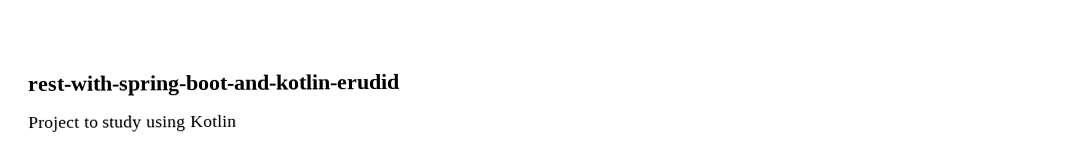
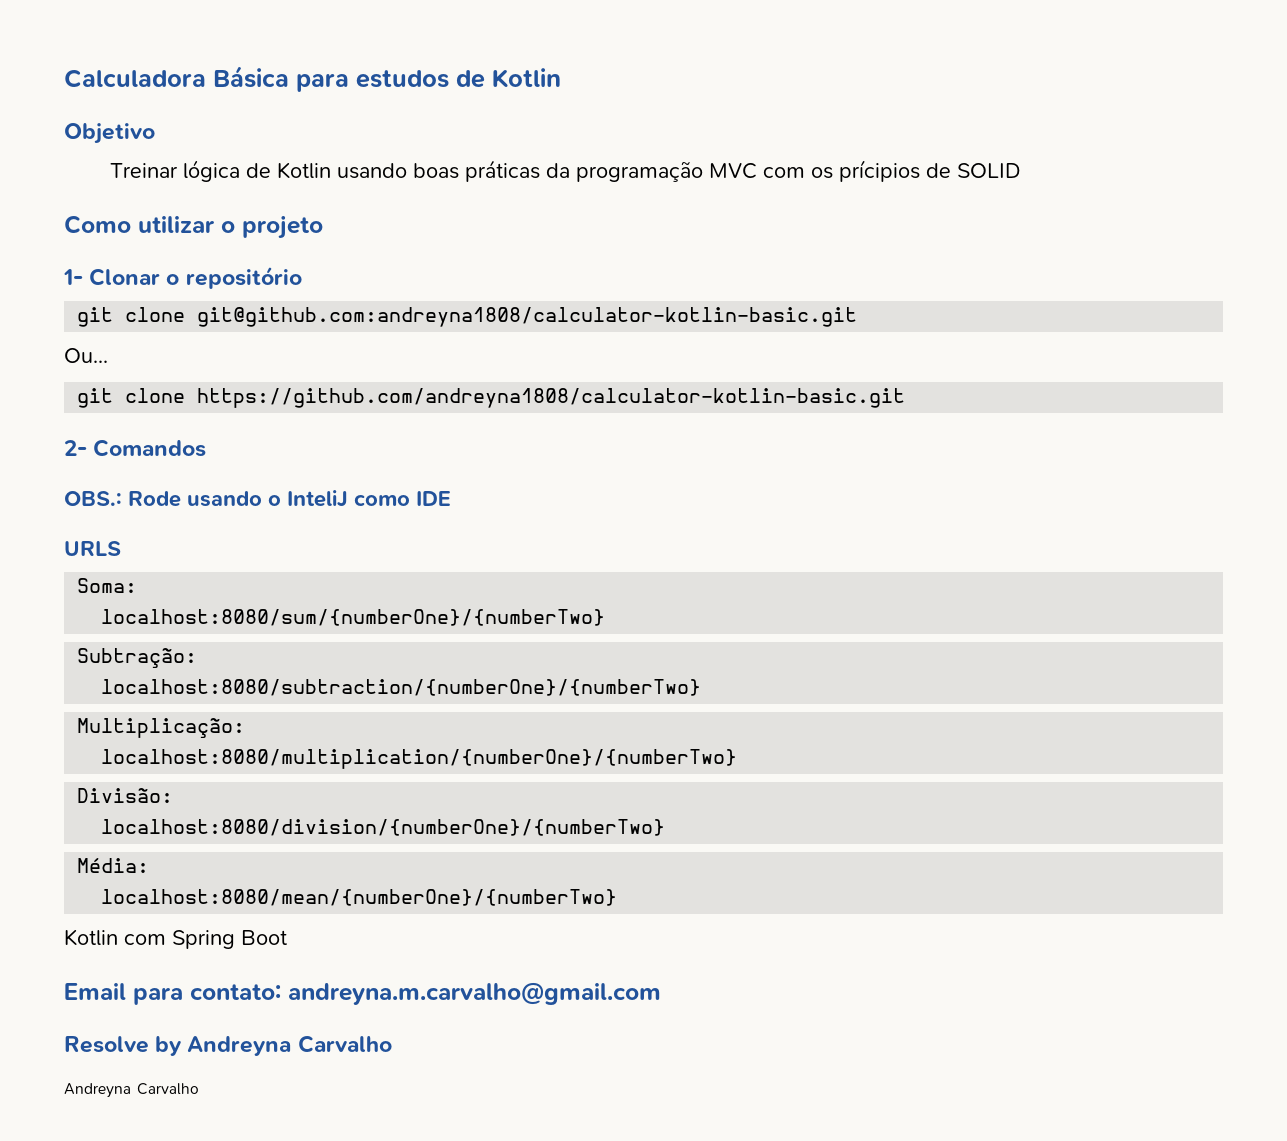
- rest-with-spring-boot-and-kotlin-erudid
- Project to study using Kotlin
+ Calculadora Básica para estudos de Kotlin
+ Objetivo
+ Treinar lógica de Kotlin usando boas práticas da programação MVC com os prícipios de SOLID
+ Como utilizar o projeto
+ 1- Clonar o repositório
+ git clone git@github.com:andreyna1808/calculator-kotlin-basic.git
+ Ou...
+ git clone https://github.com/andreyna1808/calculator-kotlin-basic.git
+ 2- Comandos
+ OBS.: Rode usando o InteliJ como IDE
+ URLS
+ Soma:
+ localhost:8080/sum/{numberOne}/{numberTwo}
+ Subtração:
+ localhost:8080/subtraction/{numberOne}/{numberTwo}
+ Multiplicação:
+ localhost:8080/multiplication/{numberOne}/{numberTwo}
+ Divisão:
+ localhost:8080/division/{numberOne}/{numberTwo}
+ Média:
+ localhost:8080/mean/{numberOne}/{numberTwo}
+ Kotlin com Spring Boot
+ Email para contato: andreyna.m.carvalho@gmail.com
+ Resolve by Andreyna Carvalho
+ Andreyna Carvalho

